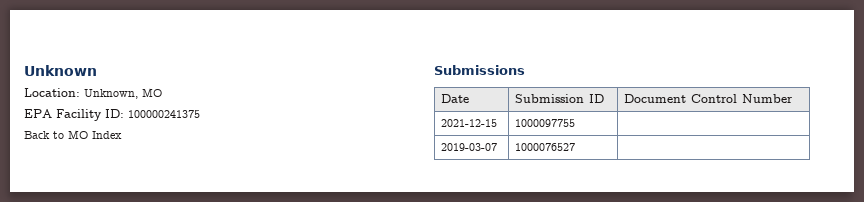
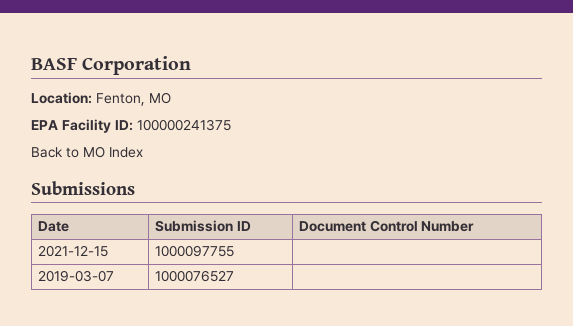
- Unknown
+ BASF Corporation
- Location: Unknown, MO
+ Location: Fenton, MO

